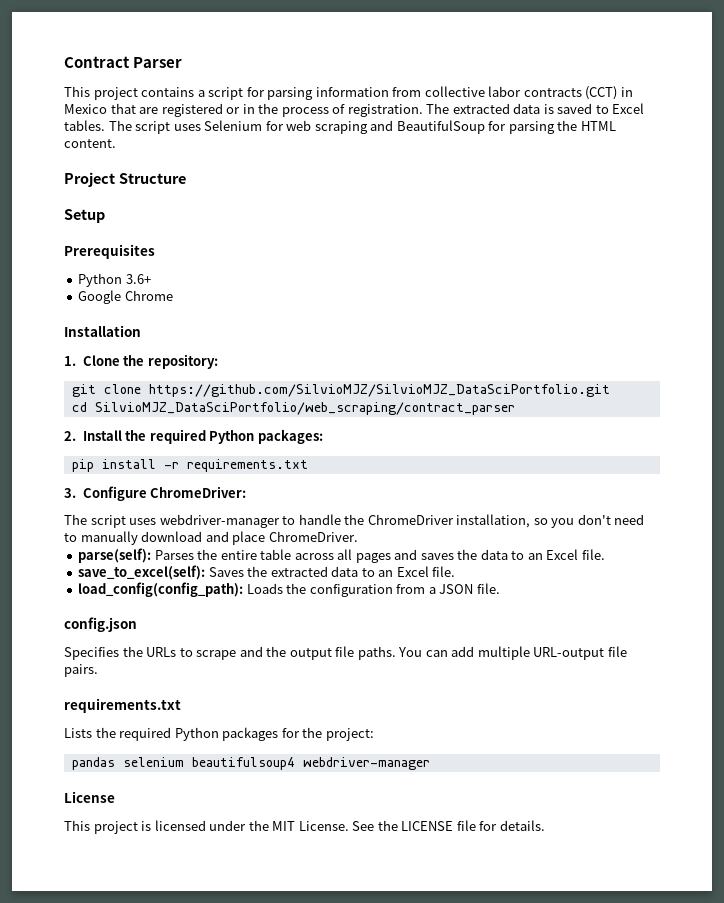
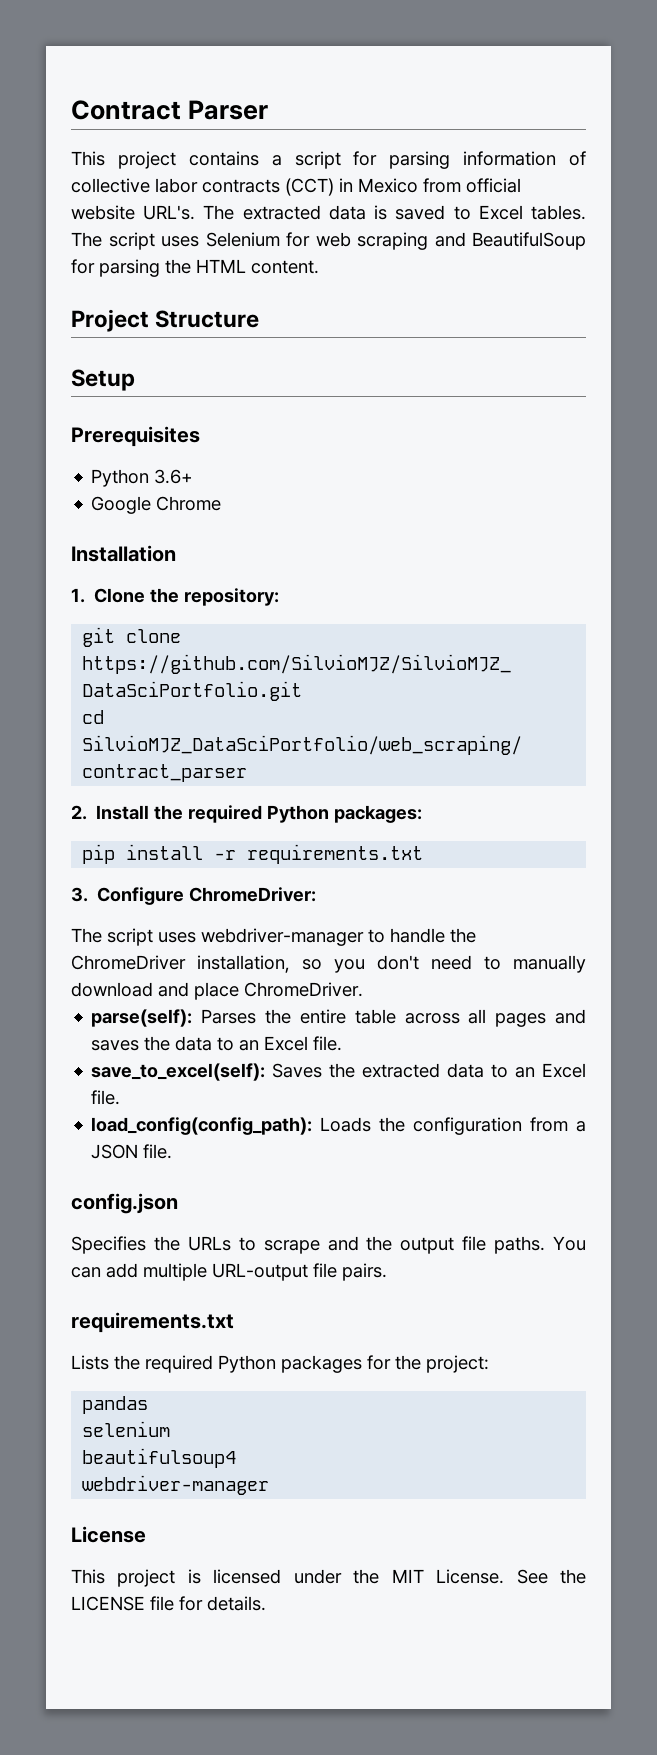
- This project contains a script for parsing information from collective labor contracts (CCT) in Mexico that are registered or in the process of registration.
+ This project contains a script for parsing information of collective labor contracts (CCT) in Mexico from official website URL's.
- pandas selenium beautifulsoup4 webdriver-manager
+ pandas
+ selenium
+ beautifulsoup4
+ webdriver-manager

